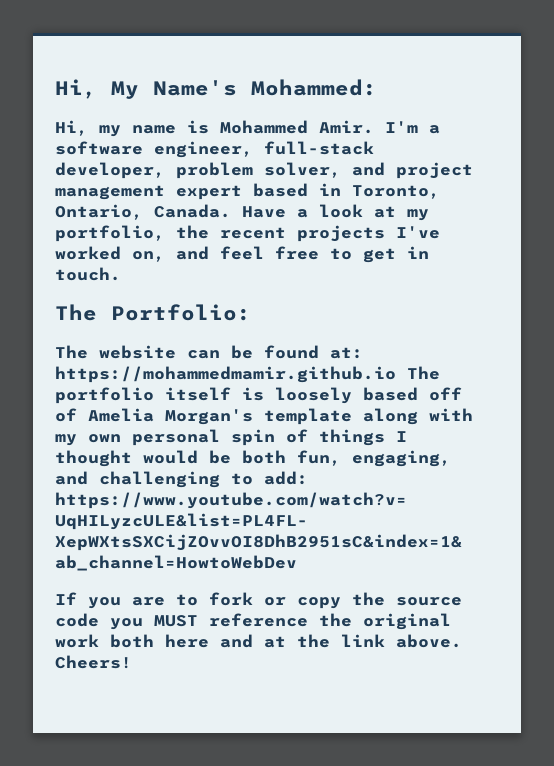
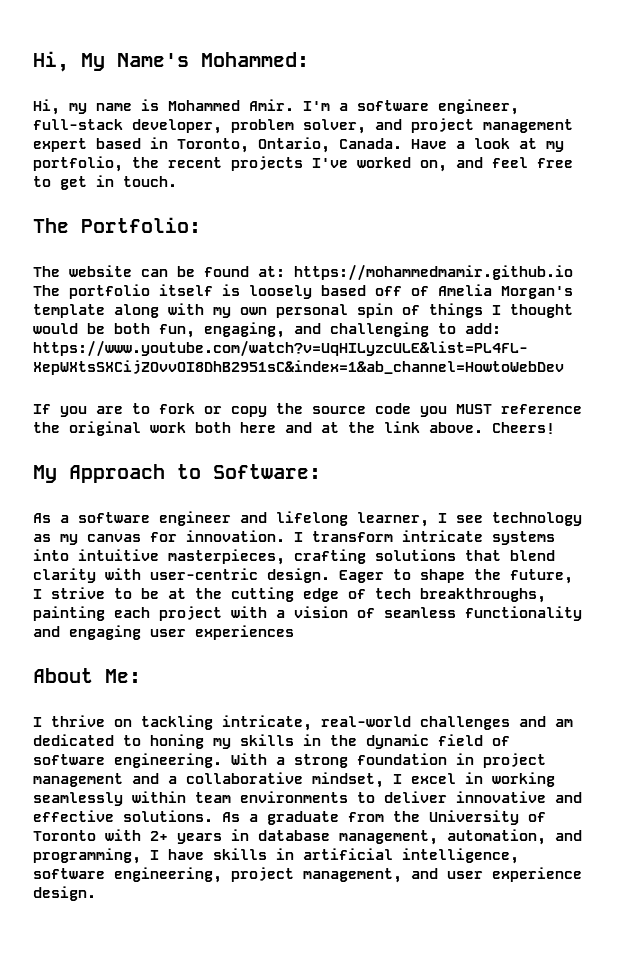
+ My Approach to Software:
+ As a software engineer and lifelong learner, I see technology as my canvas for innovation. I transform intricate systems into intuitive masterpieces, crafting solutions that blend clarity with user-centric design. Eager to shape the future, I strive to be at the cutting edge of tech breakthroughs, painting each project with a vision of seamless functionality and engaging user experiences
+ About Me:
+ I thrive on tackling intricate, real-world challenges and am dedicated to honing my skills in the dynamic field of software engineering. With a strong foundation in project management and a collaborative mindset, I excel in working seamlessly within team environments to deliver innovative and effective solutions. As a graduate from the University of Toronto with 2+ years in database management, automation, and programming, I have skills in artificial intelligence, software engineering, project management, and user experience design.

